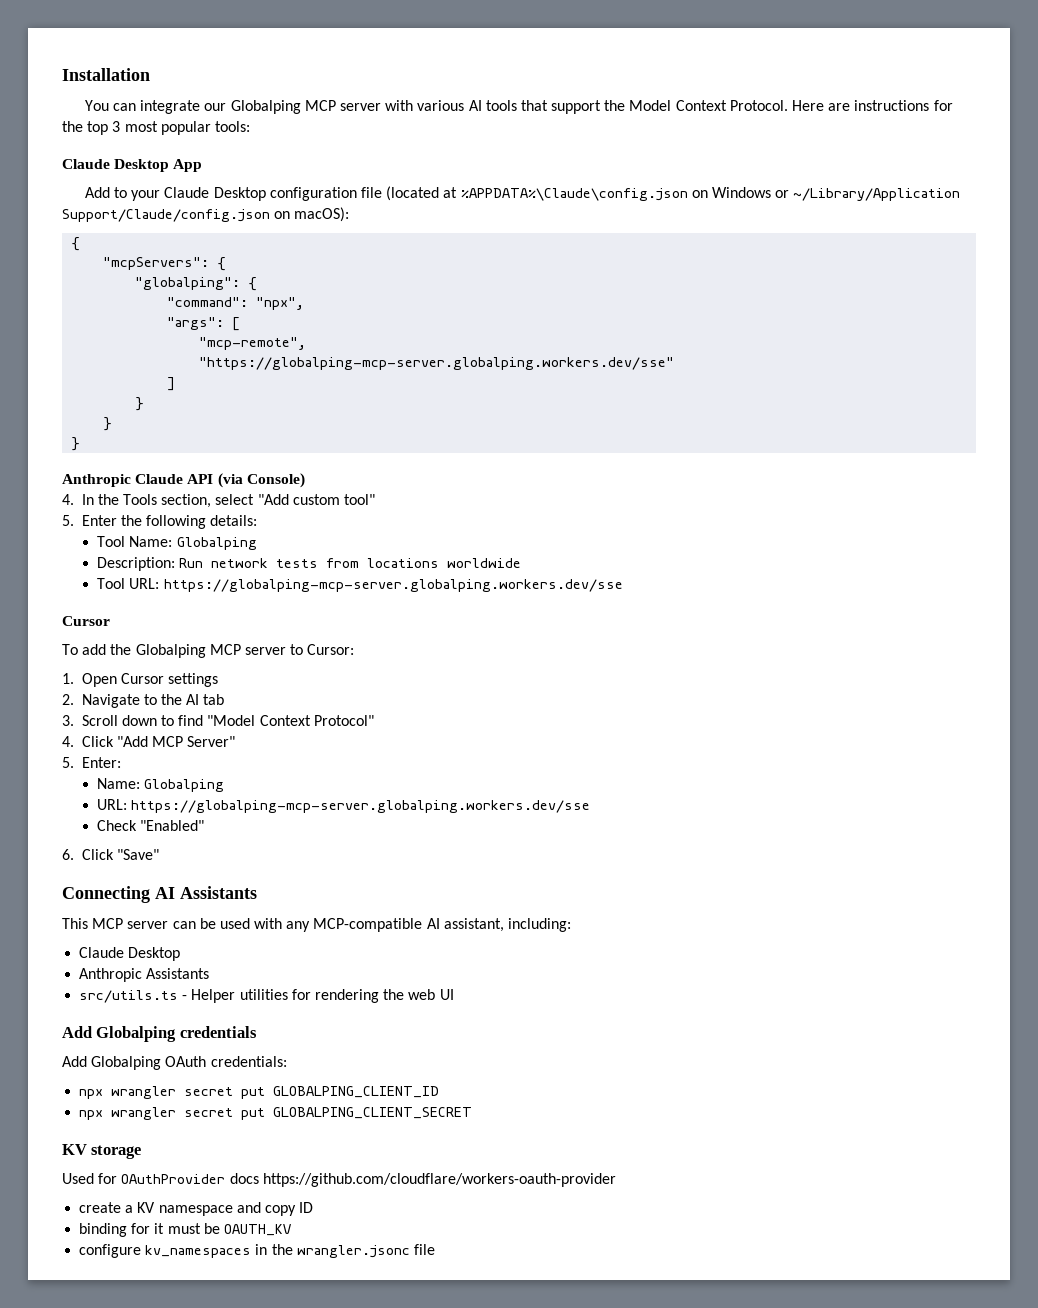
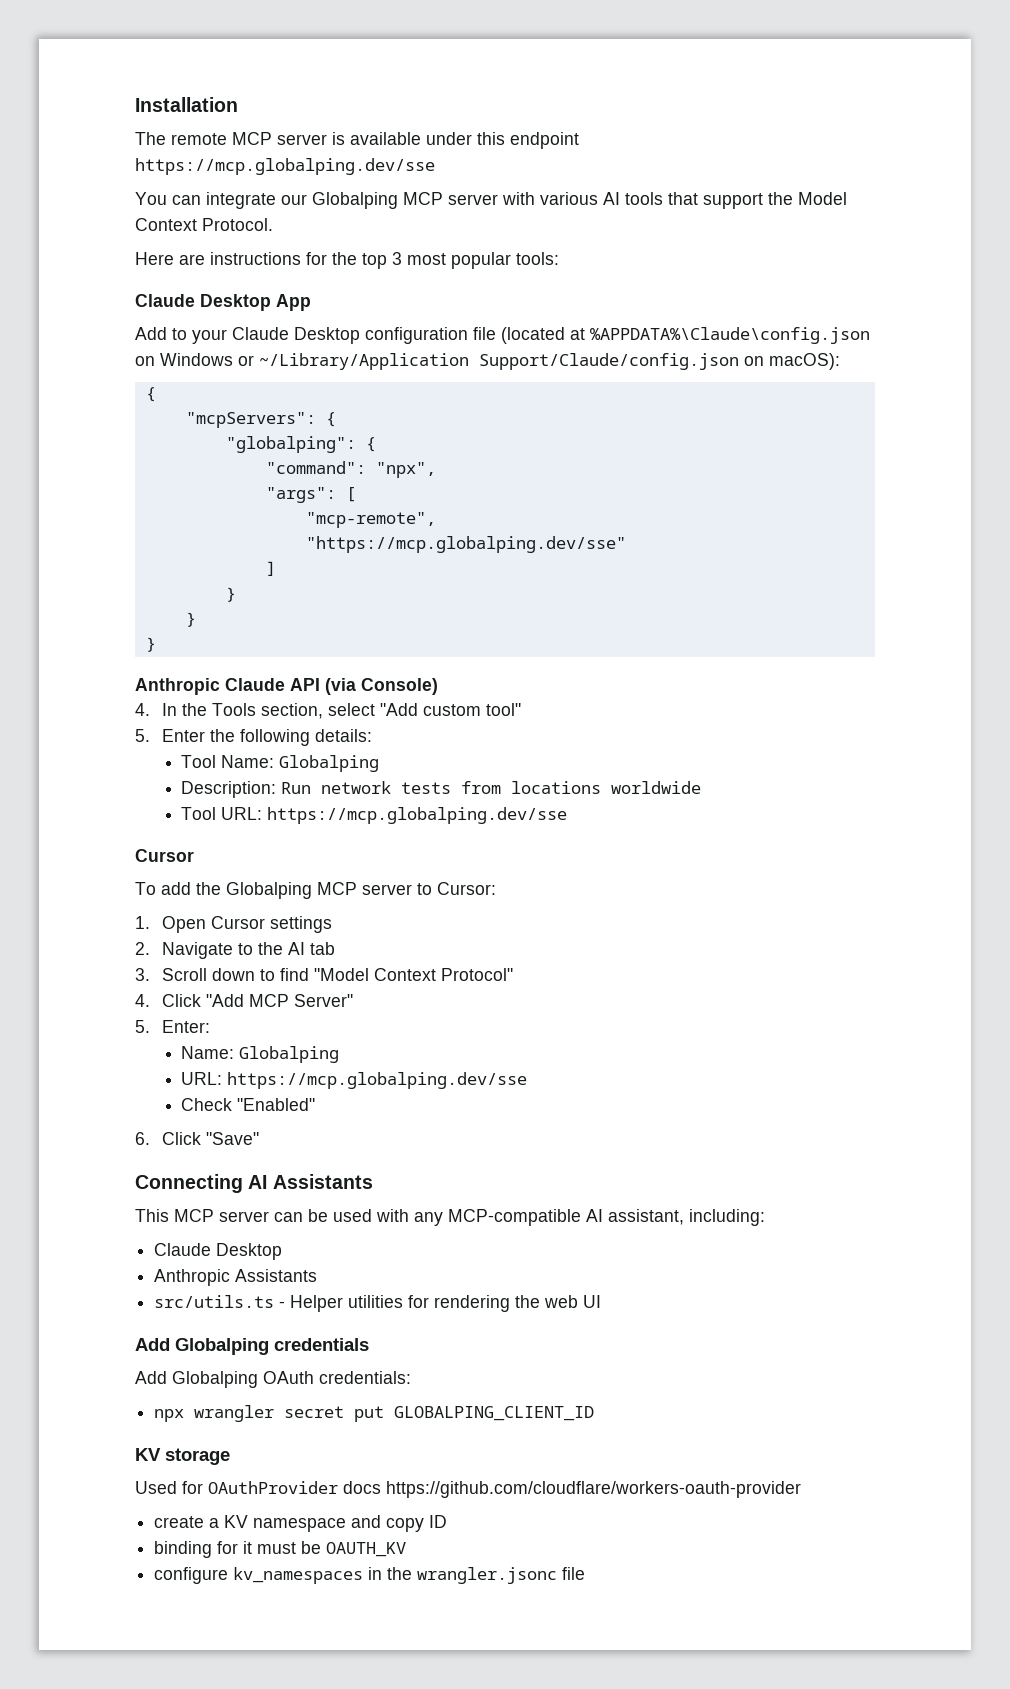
+ The remote MCP server is available under this endpoint https://mcp.globalping.dev/sse
- You can integrate our Globalping MCP server with various AI tools that support the Model Context Protocol. Here are instructions for the top 3 most popular tools:
+ You can integrate our Globalping MCP server with various AI tools that support the Model Context Protocol.
+ Here are instructions for the top 3 most popular tools:
- "https://globalping-mcp-server.globalping.workers.dev/sse"
+ "https://mcp.globalping.dev/sse"
- Tool URL: https://globalping-mcp-server.globalping.workers.dev/sse
+ Tool URL: https://mcp.globalping.dev/sse
  5. Enter:
  Name: Globalping
- URL: https://globalping-mcp-server.globalping.workers.dev/sse
+ URL: https://mcp.globalping.dev/sse
- npx wrangler secret put GLOBALPING_CLIENT_SECRET

